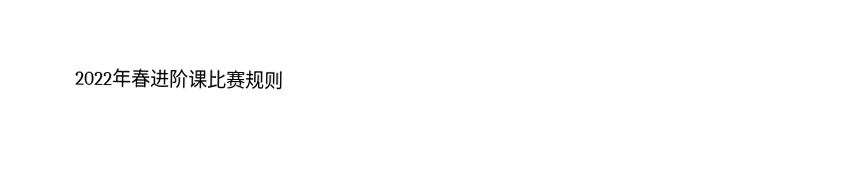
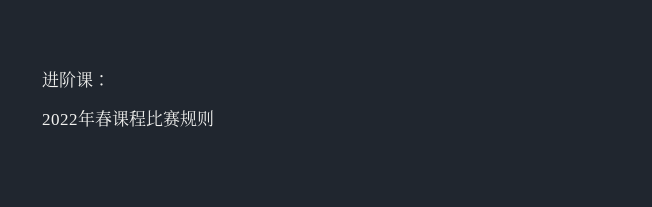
+ 进阶课：
- 2022年春进阶课比赛规则
+ 2022年春课程比赛规则

